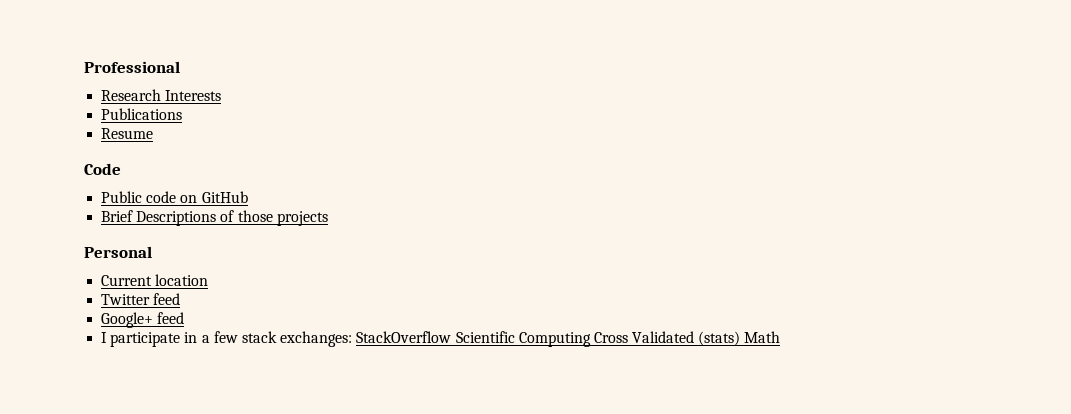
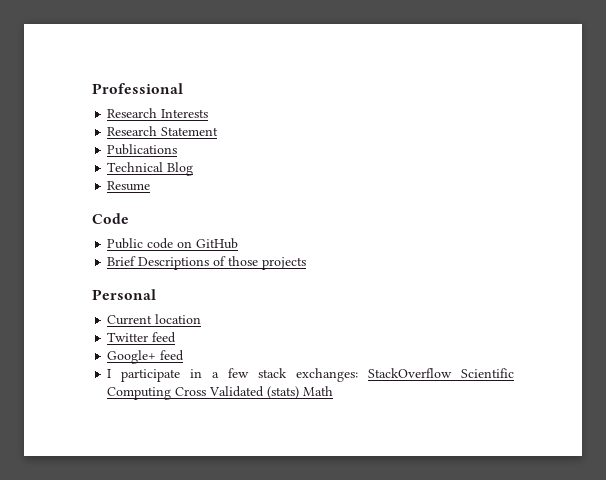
+ Research Statement
+ Technical Blog

